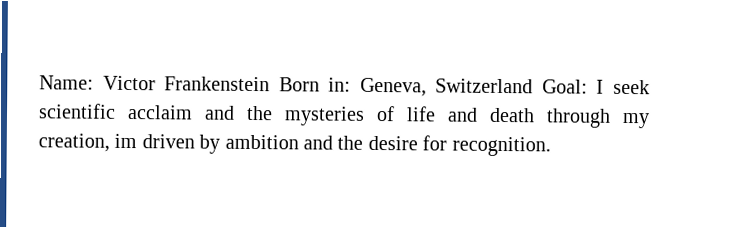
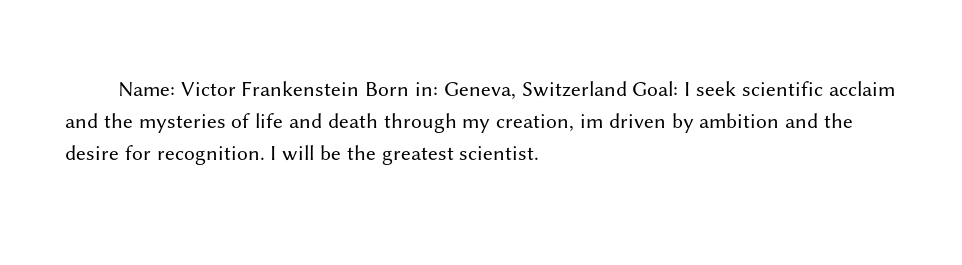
+ I will be the greatest scientist.

